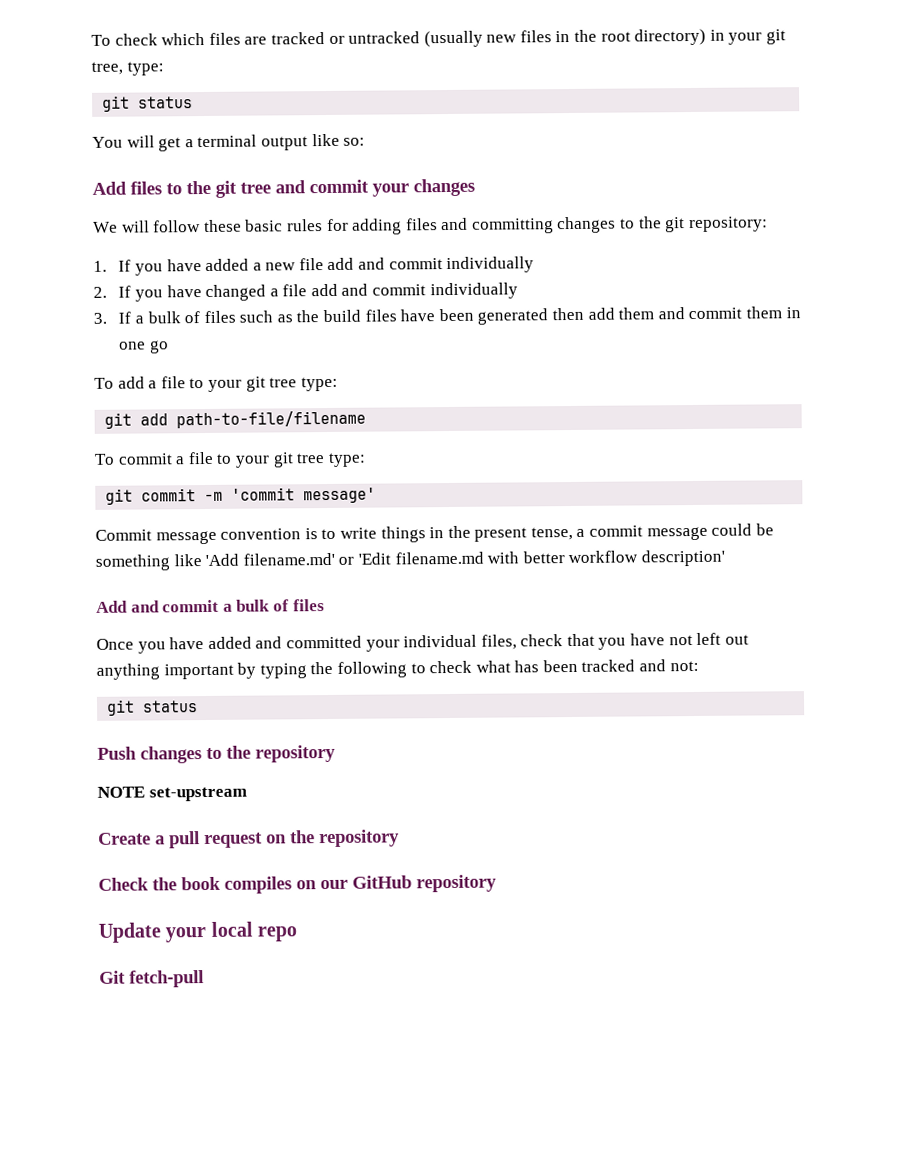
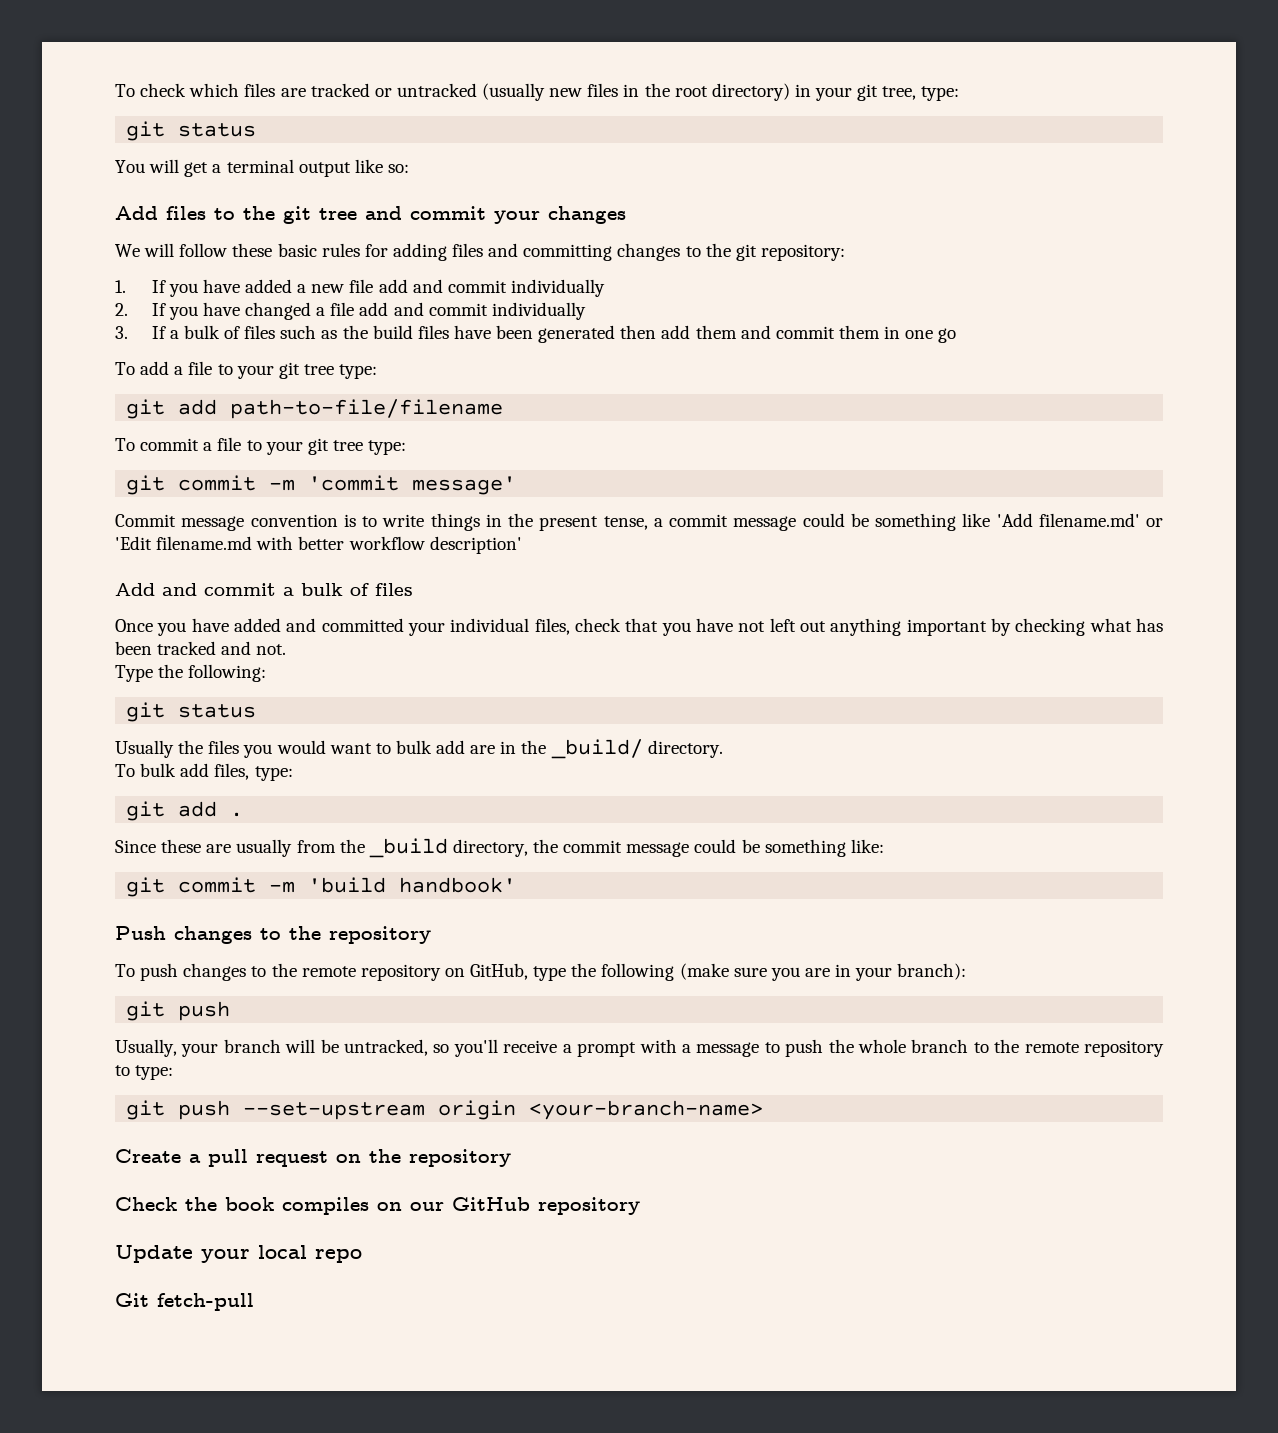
- Once you have added and committed your individual files, check that you have not left out anything important by typing the following to check what has been tracked and not:
+ Once you have added and committed your individual files, check that you have not left out anything important by checking what has been tracked and not.
+ Type the following:
  git status
+ Usually the files you would want to bulk add are in the _build/ directory.
+ To bulk add files, type:
+ git add .
+ Since these are usually from the _build directory, the commit message could be something like:
+ git commit -m 'build handbook'
- NOTE set-upstream
+ To push changes to the remote repository on GitHub, type the following (make sure you are in your branch):
+ git push
+ Usually, your branch will be untracked, so you'll receive a prompt with a message to push the whole branch to the remote repository to type:
+ git push --set-upstream origin <your-branch-name>

